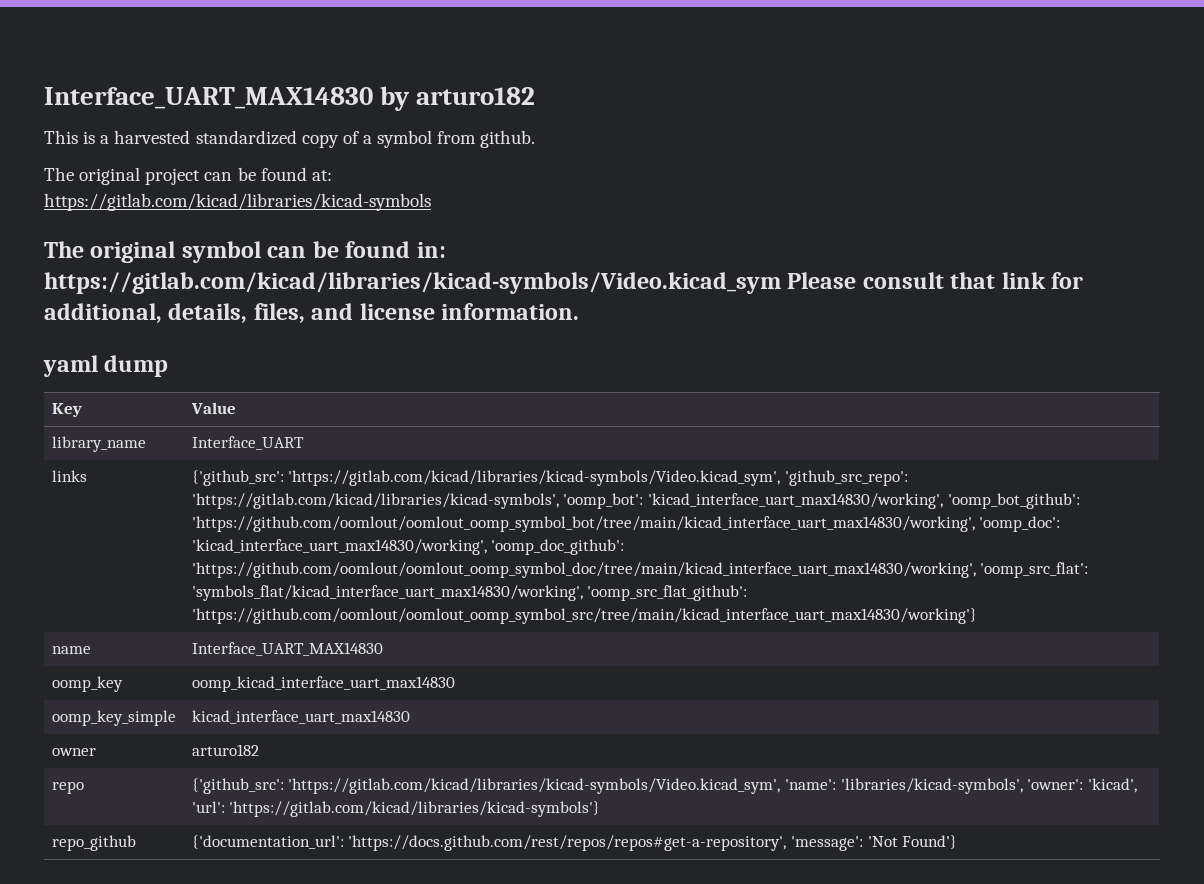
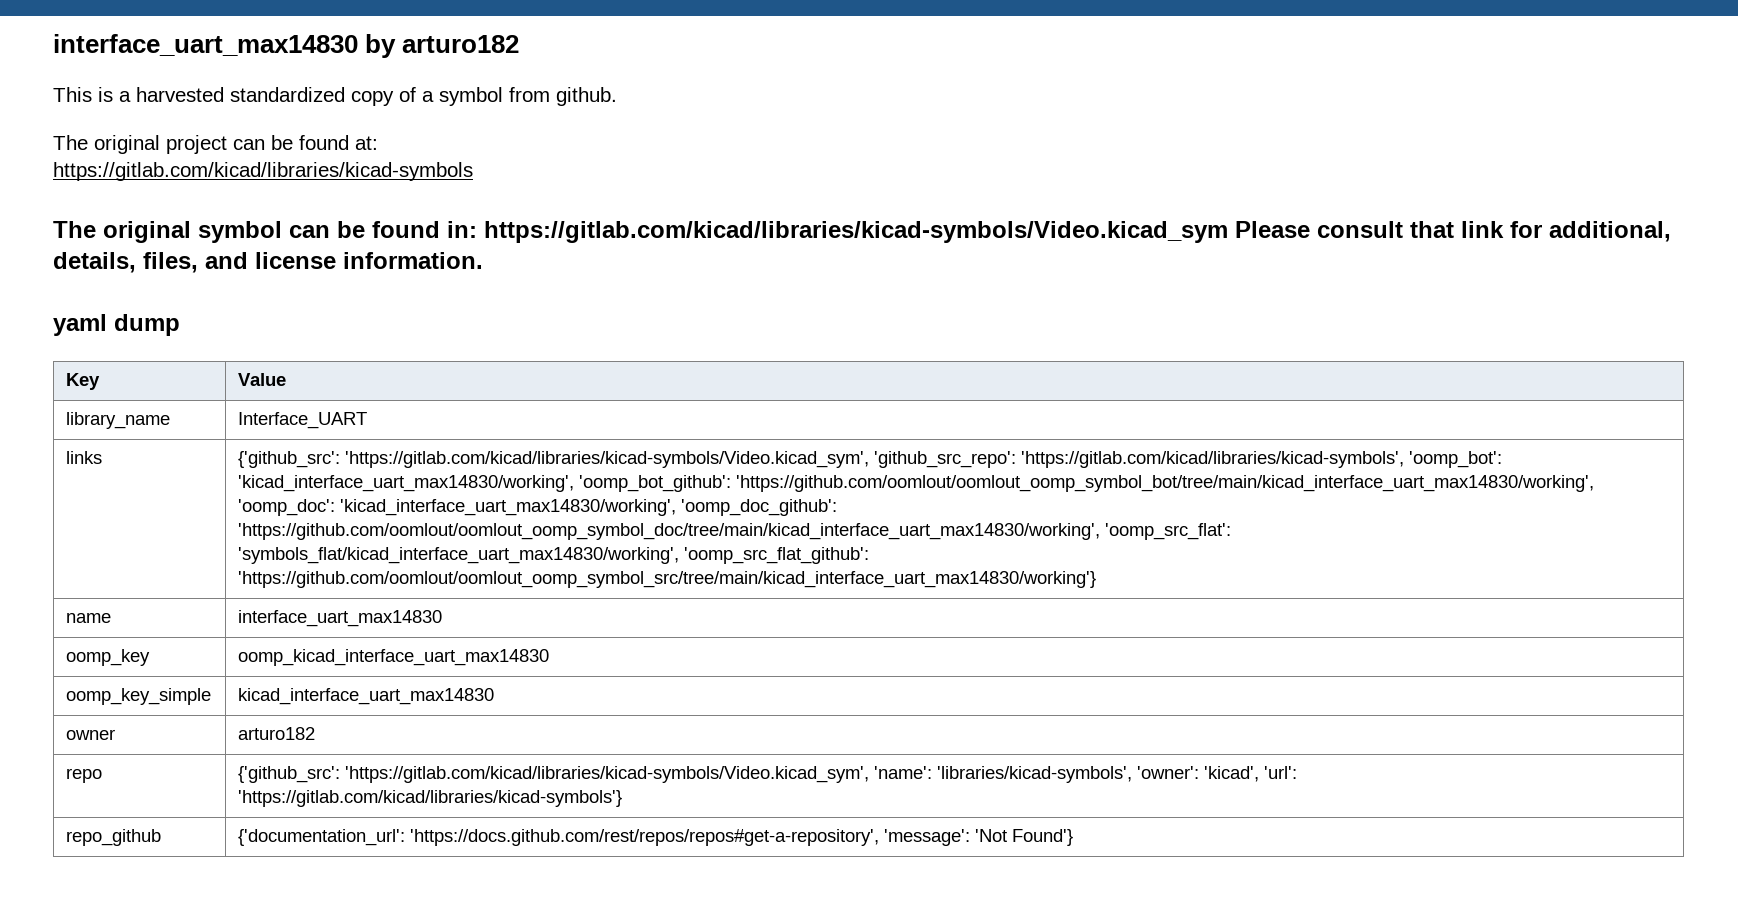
- Interface_UART_MAX14830 by arturo182
+ interface_uart_max14830 by arturo182
- name | Interface_UART_MAX14830
+ name | interface_uart_max14830

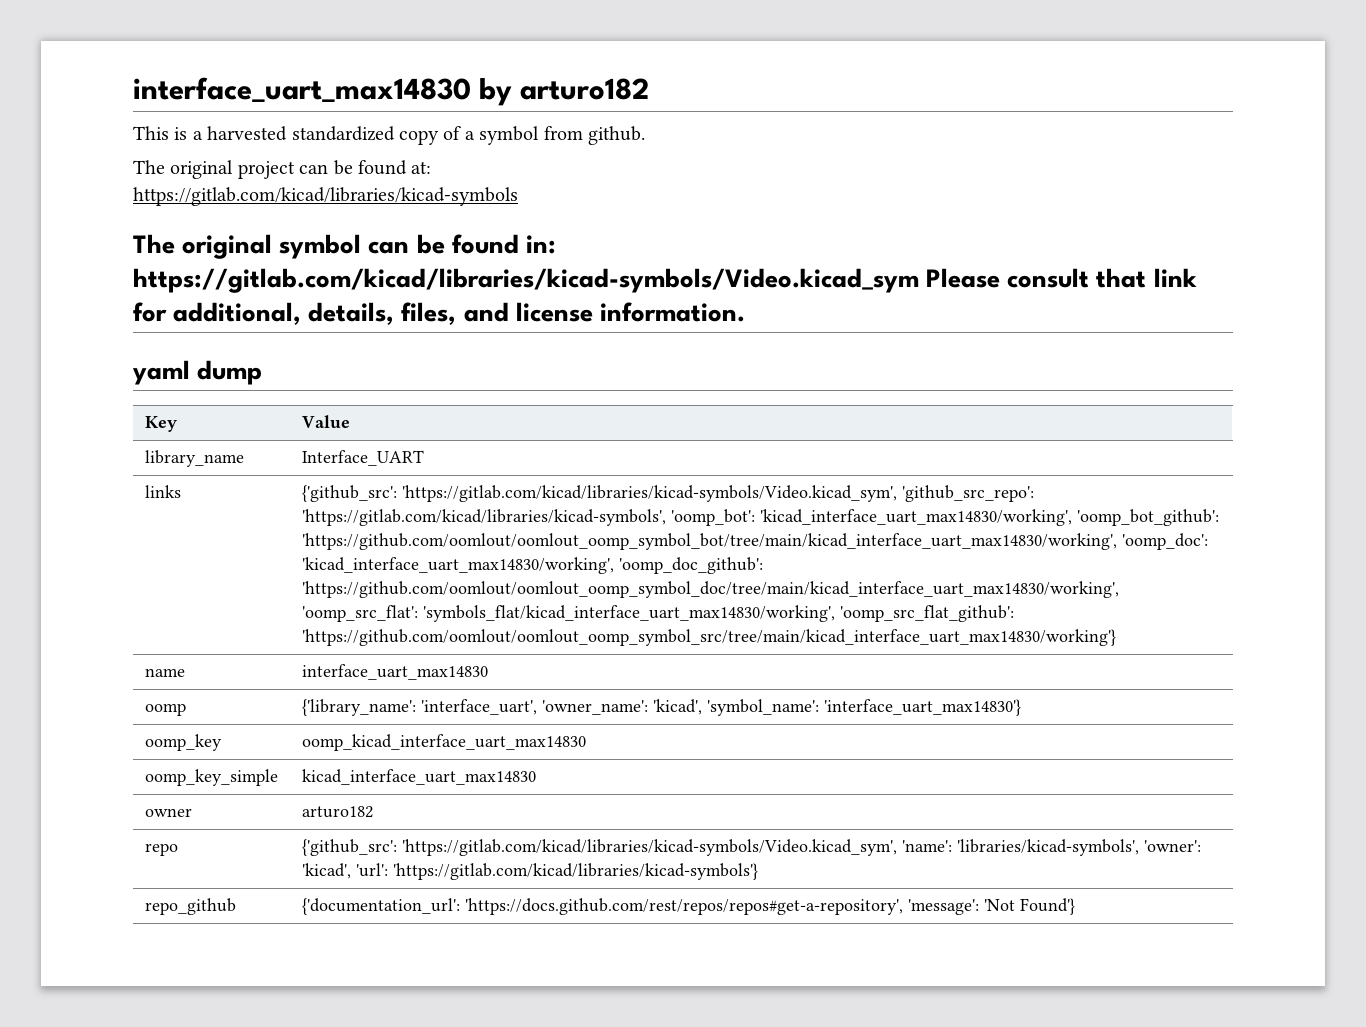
+ oomp | {'library_name': 'interface_uart', 'owner_name': 'kicad', 'symbol_name': 'interface_uart_max14830'}

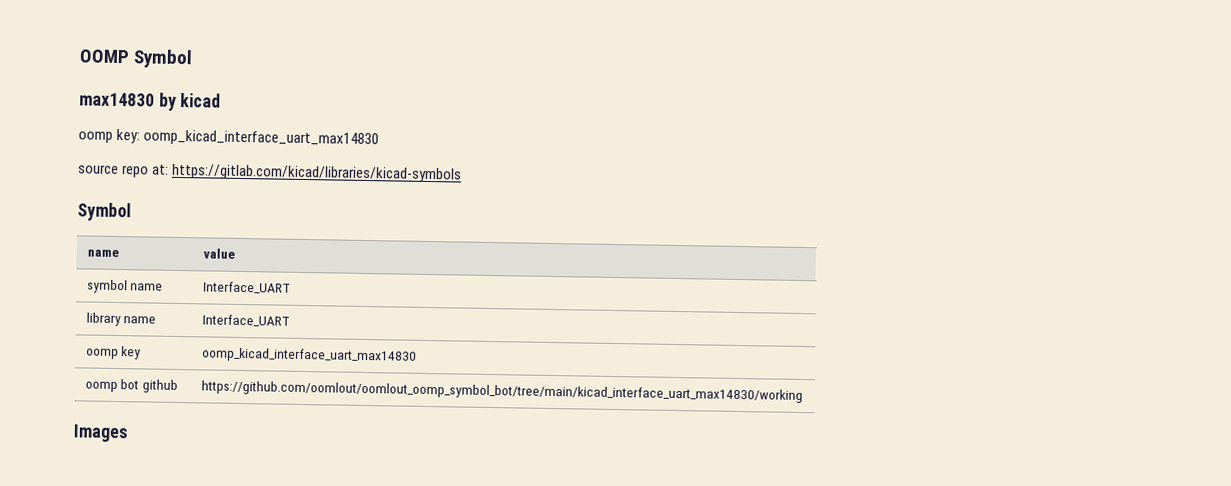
- interface_uart_max14830 by arturo182
- This is a harvested standardized copy of a symbol from github.
- The original project can be found at:
- https://gitlab.com/kicad/libraries/kicad-symbols
- The original symbol can be found in: https://gitlab.com/kicad/libraries/kicad-symbols/Video.kicad_sym Please consult that link for additional, details, files, and license information.
- yaml dump
- Key | Value
- library_name | Interface_UART
- links | {'github_src': 'https://gitlab.com/kicad/libraries/kicad-symbols/Video.kicad_sym', 'github_src_repo': 'https://gitlab.com/kicad/libraries/kicad-symbols', 'oomp_bot': 'kicad_interface_uart_max14830/working', 'oomp_bot_github': 'https://github.com/oomlout/oomlout_oomp_symbol_bot/tree/main/kicad_interface_uart_max14830/working', 'oomp_doc': 'kicad_interface_uart_max14830/working', 'oomp_doc_github': 'https://github.com/oomlout/oomlout_oomp_symbol_doc/tree/main/kicad_interface_uart_max14830/working', 'oomp_src_flat': 'symbols_flat/kicad_interface_uart_max14830/working', 'oomp_src_flat_github': 'https://github.com/oomlout/oomlout_oomp_symbol_src/tree/main/kicad_interface_uart_max14830/working'}
- name | interface_uart_max14830
- oomp | {'library_name': 'interface_uart', 'owner_name': 'kicad', 'symbol_name': 'interface_uart_max14830'}
- oomp_key | oomp_kicad_interface_uart_max14830
- oomp_key_simple | kicad_interface_uart_max14830
- owner | arturo182
- repo | {'github_src': 'https://gitlab.com/kicad/libraries/kicad-symbols/Video.kicad_sym', 'name': 'libraries/kicad-symbols', 'owner': 'kicad', 'url': 'https://gitlab.com/kicad/libraries/kicad-symbols'}
- repo_github | {'documentation_url': 'https://docs.github.com/rest/repos/repos#get-a-repository', 'message': 'Not Found'}
+ OOMP Symbol
+ max14830 by kicad
+ oomp key: oomp_kicad_interface_uart_max14830
+ source repo at: https://gitlab.com/kicad/libraries/kicad-symbols
+ Symbol
+ name | value
+ symbol name | Interface_UART
+ library name | Interface_UART
+ oomp key | oomp_kicad_interface_uart_max14830
+ oomp bot github | https://github.com/oomlout/oomlout_oomp_symbol_bot/tree/main/kicad_interface_uart_max14830/working
+ Images

